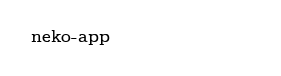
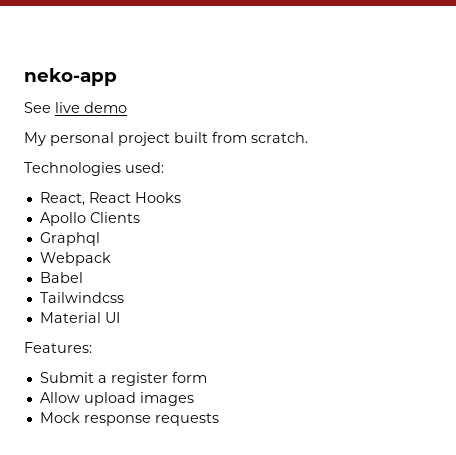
+ See live demo
+ My personal project built from scratch.
+ Technologies used:
+ React, React Hooks
+ Apollo Clients
+ Graphql
+ Webpack
+ Babel
+ Tailwindcss
+ Material UI
+ Features:
+ Submit a register form
+ Allow upload images
+ Mock response requests

